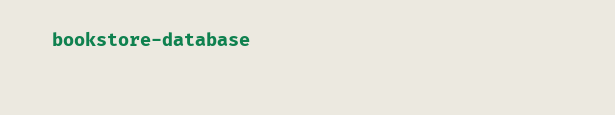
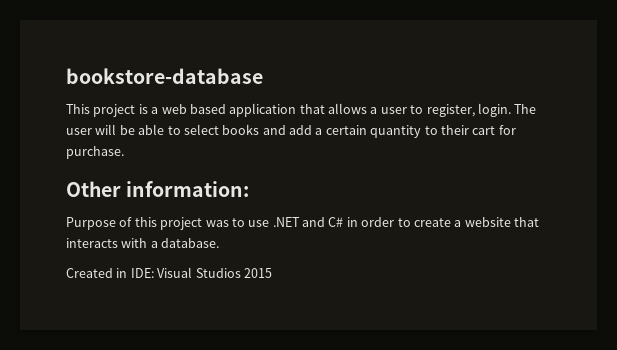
+ This project is a web based application that allows a user to register, login. The user will be able to select books and add a certain quantity to their cart for purchase.
+ Other information:
+ Purpose of this project was to use .NET and C# in order to create a website that interacts with a database.
+ Created in IDE: Visual Studios 2015

